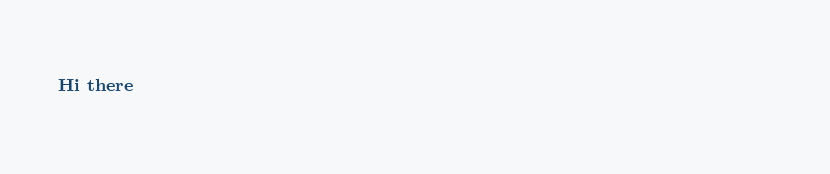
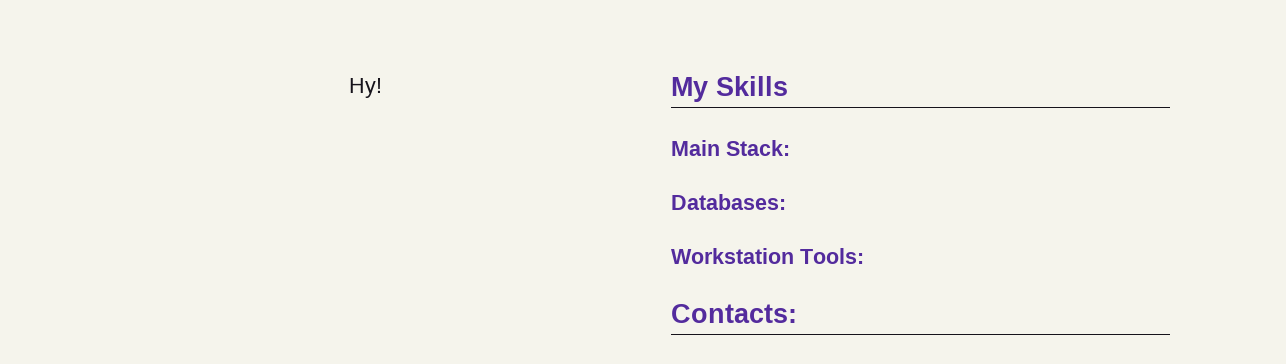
- Hi there
+ Hy!
+ My Skills
+ Main Stack:
+ Databases:
+ Workstation Tools:
+ Contacts:

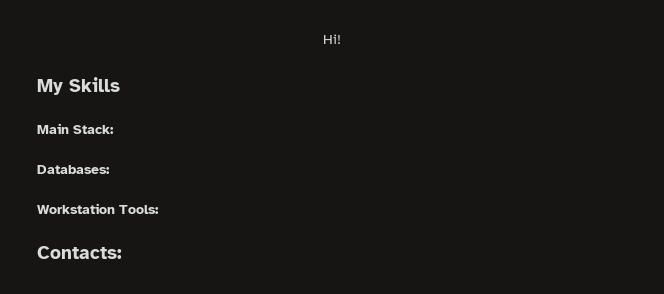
- Hy!
+ Hi!

